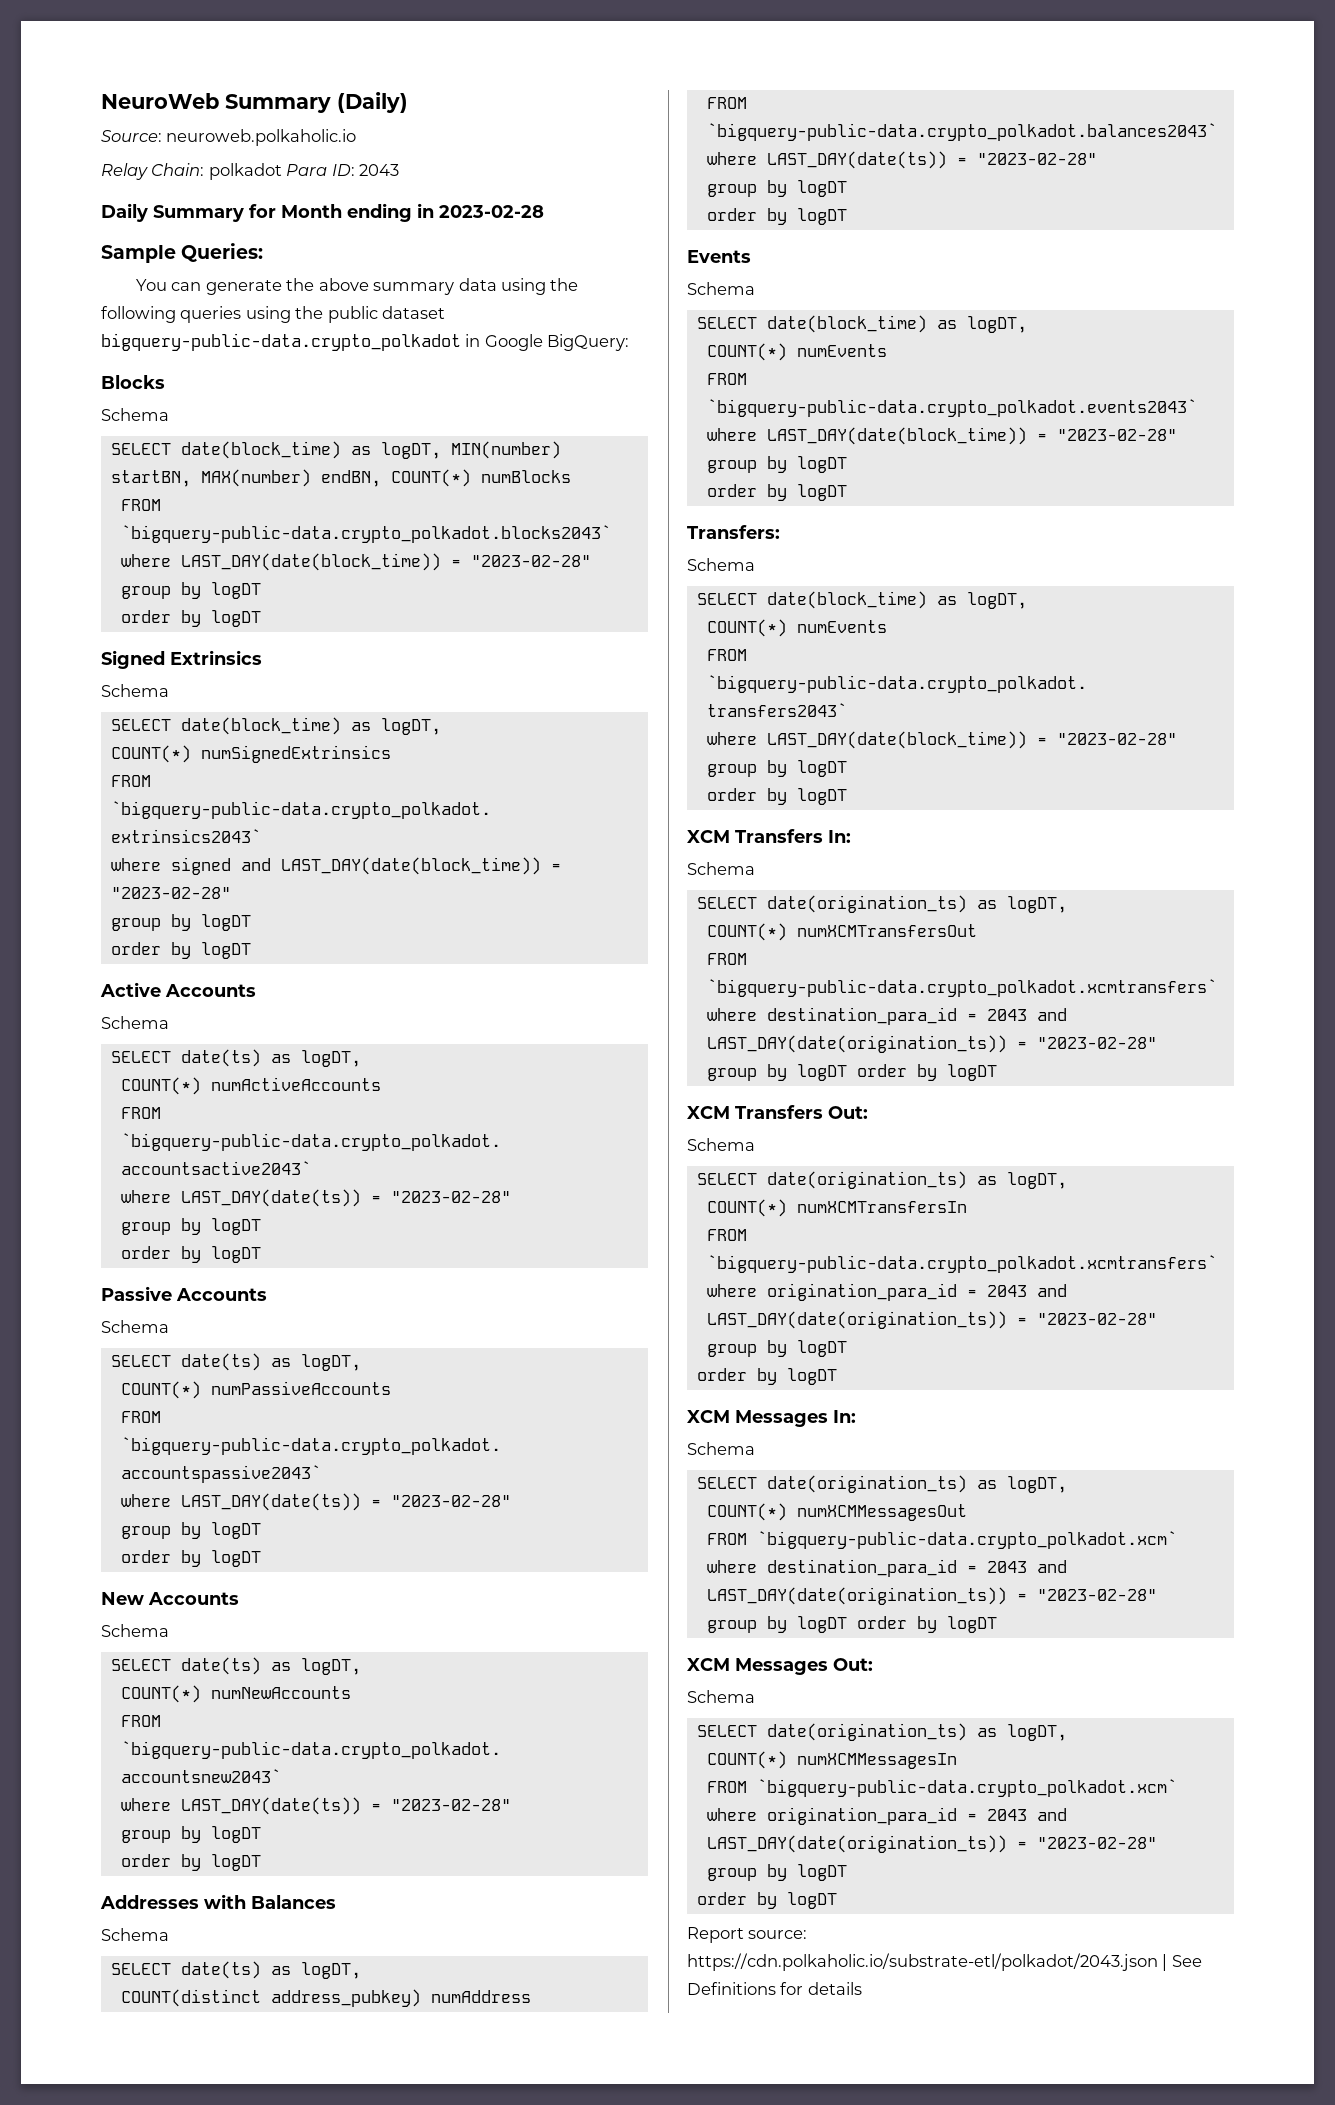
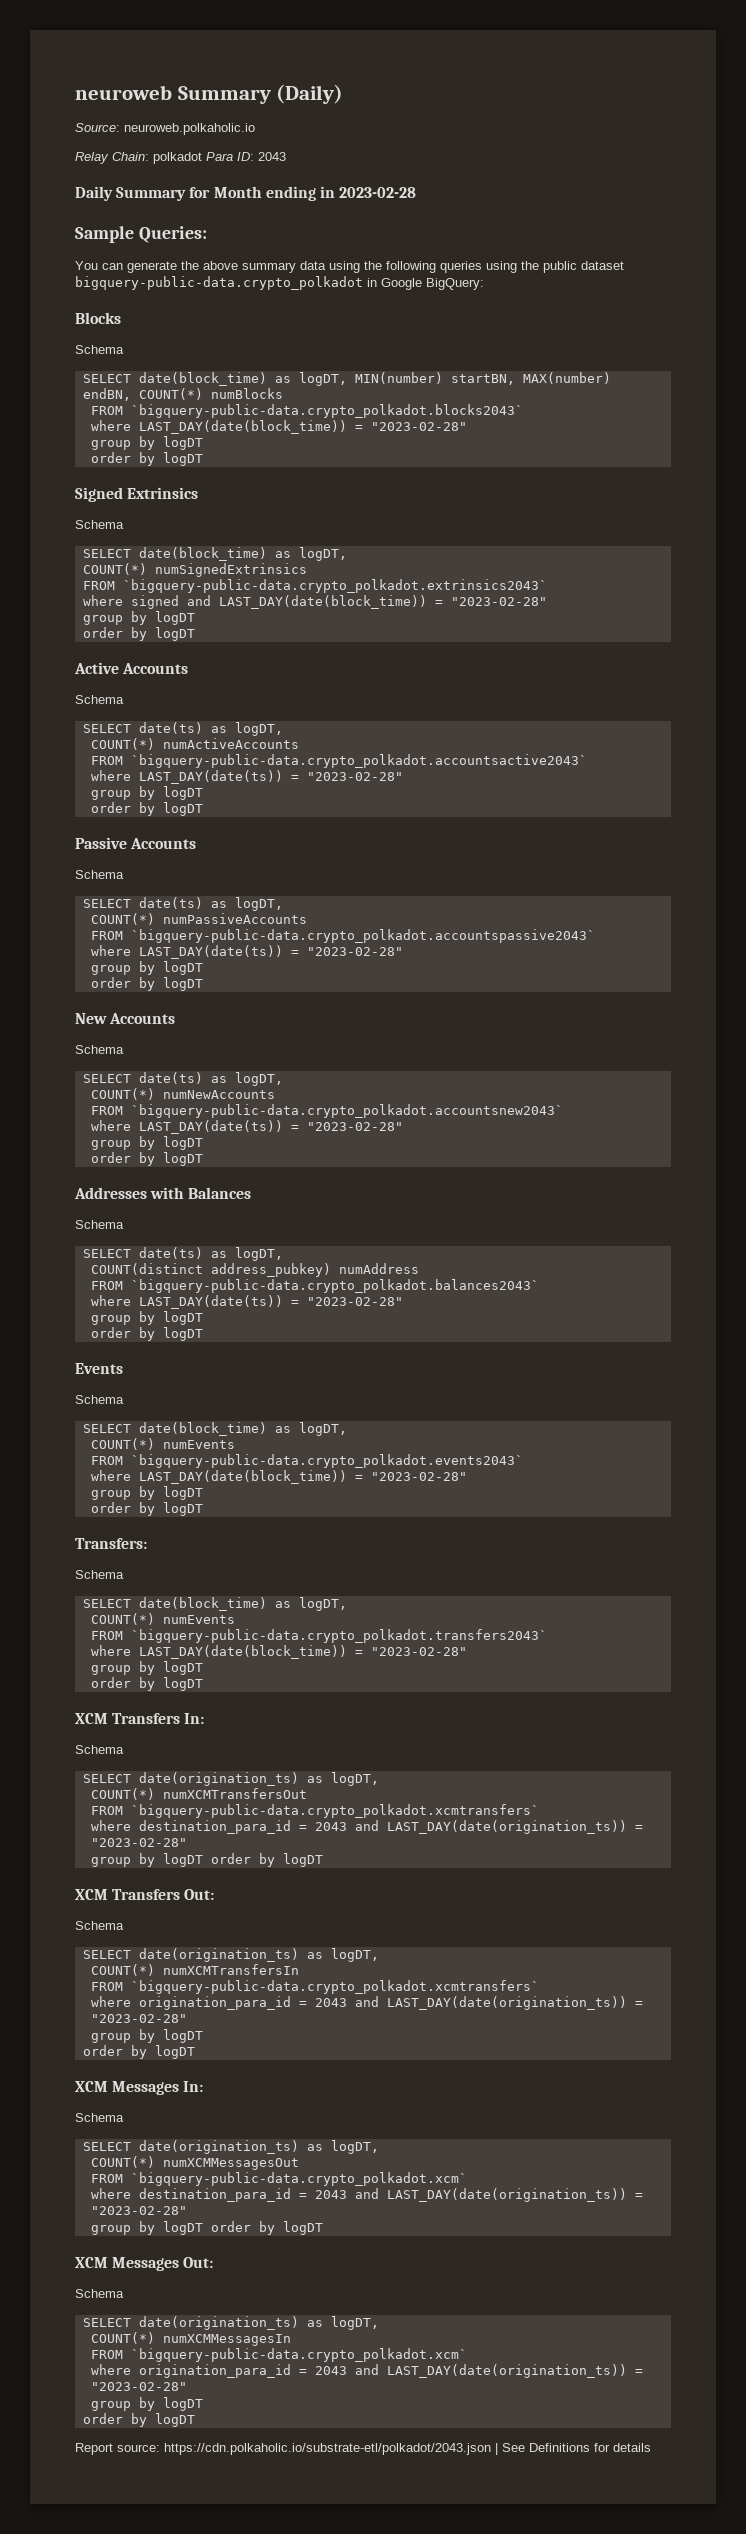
- NeuroWeb Summary (Daily)
+ neuroweb Summary (Daily)

